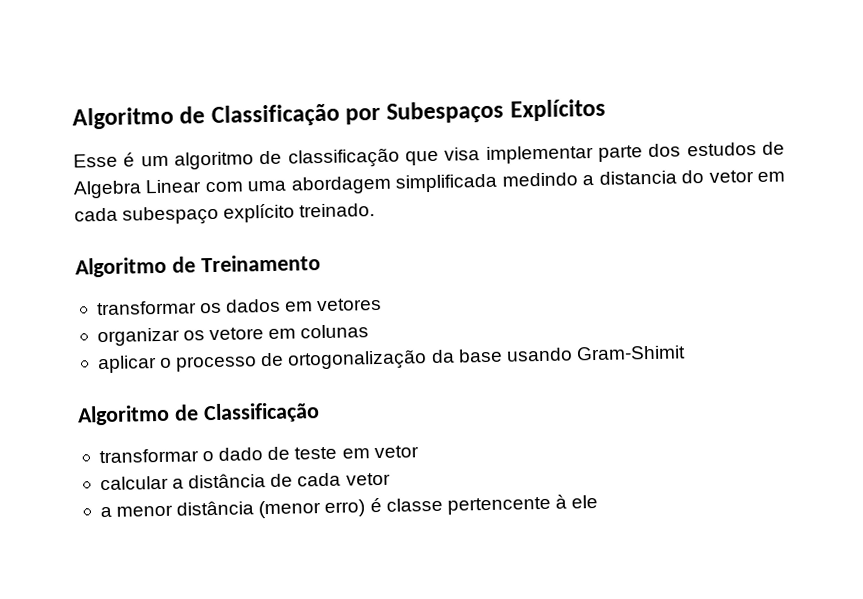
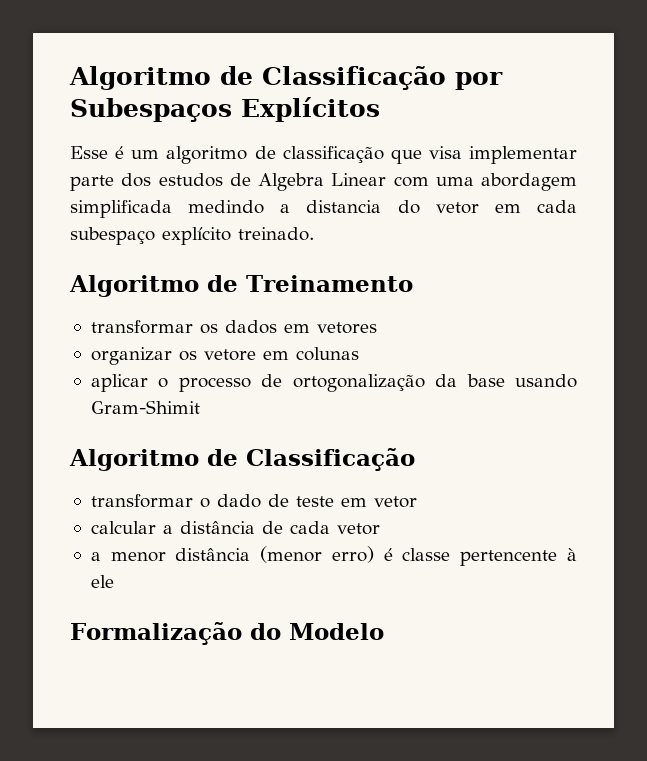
+ Formalização do Modelo

